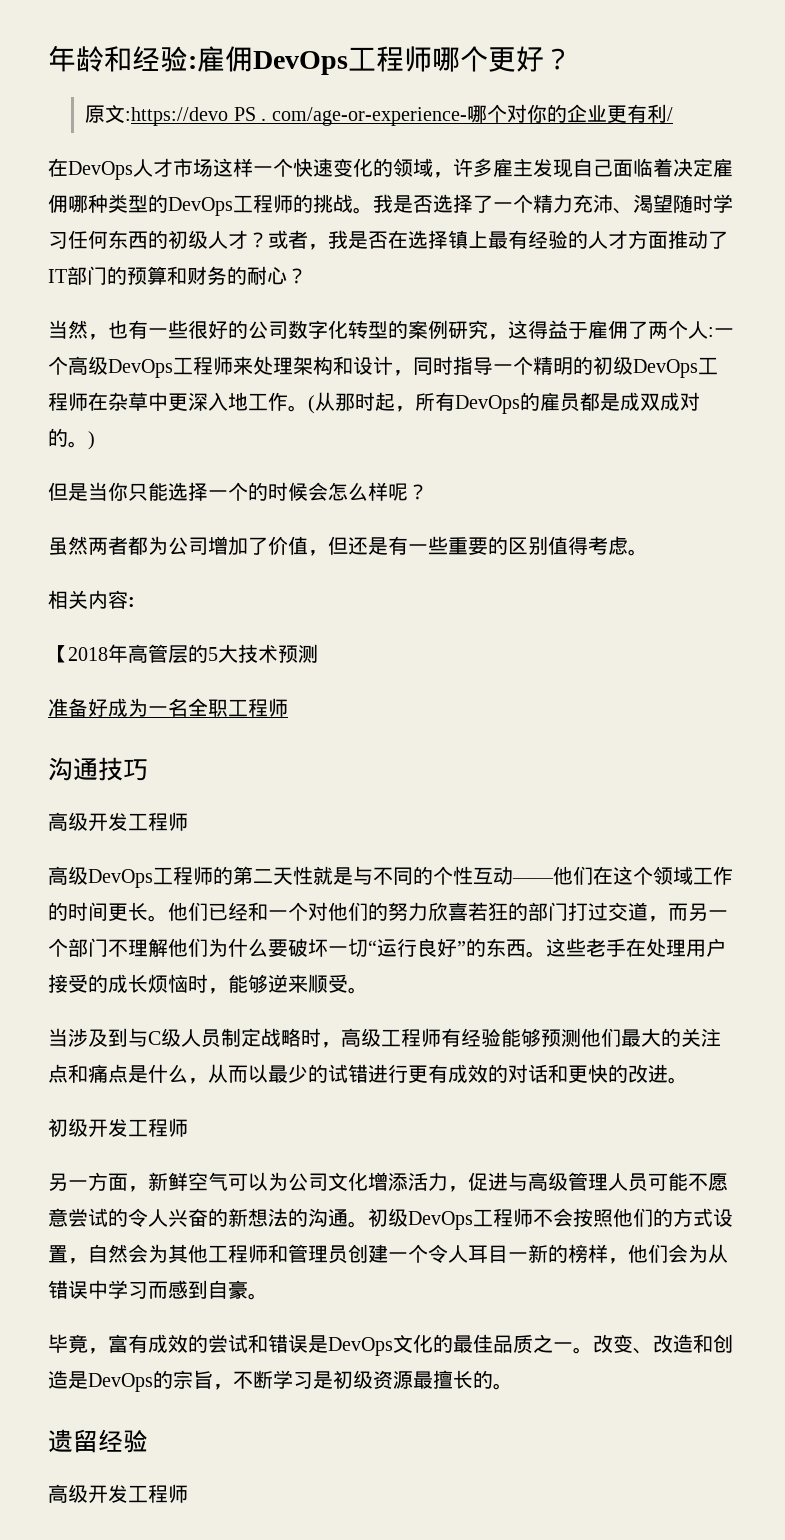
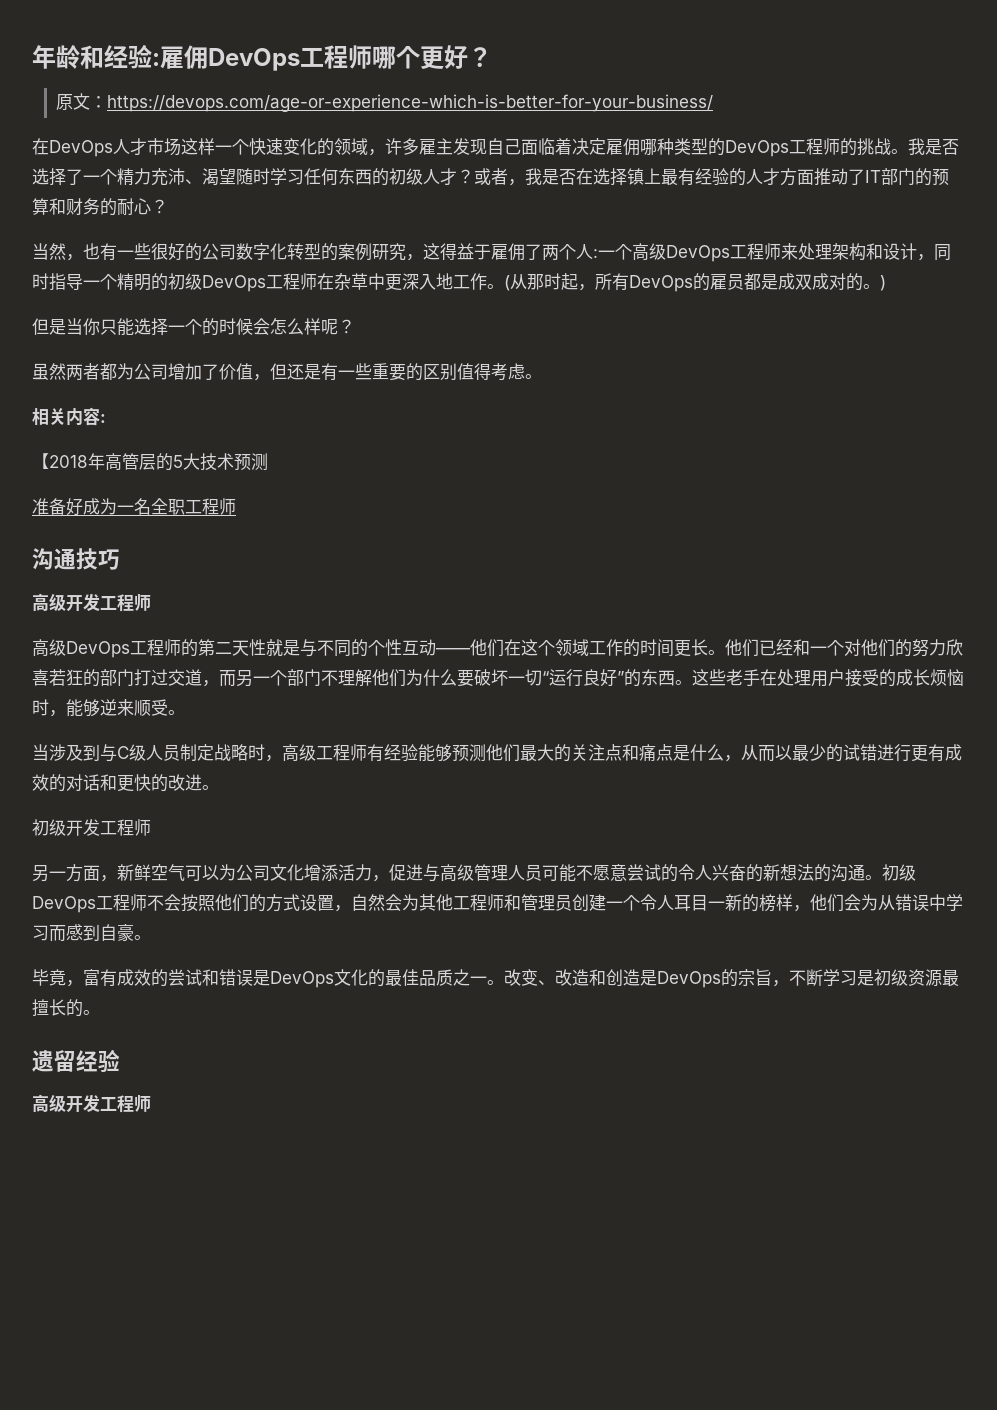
- 原文:https://devo PS . com/age-or-experience-哪个对你的企业更有利/
+ 原文：https://devops.com/age-or-experience-which-is-better-for-your-business/

